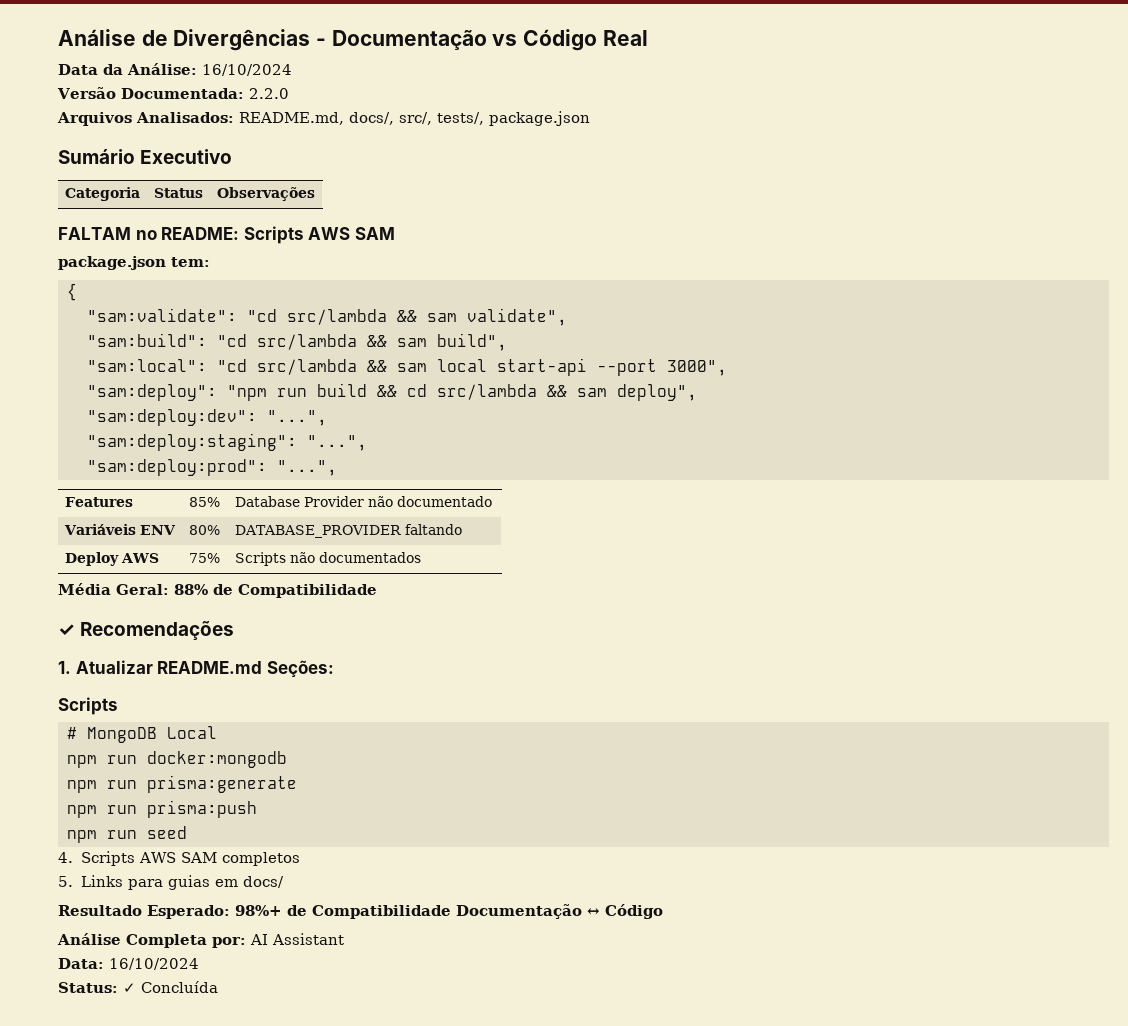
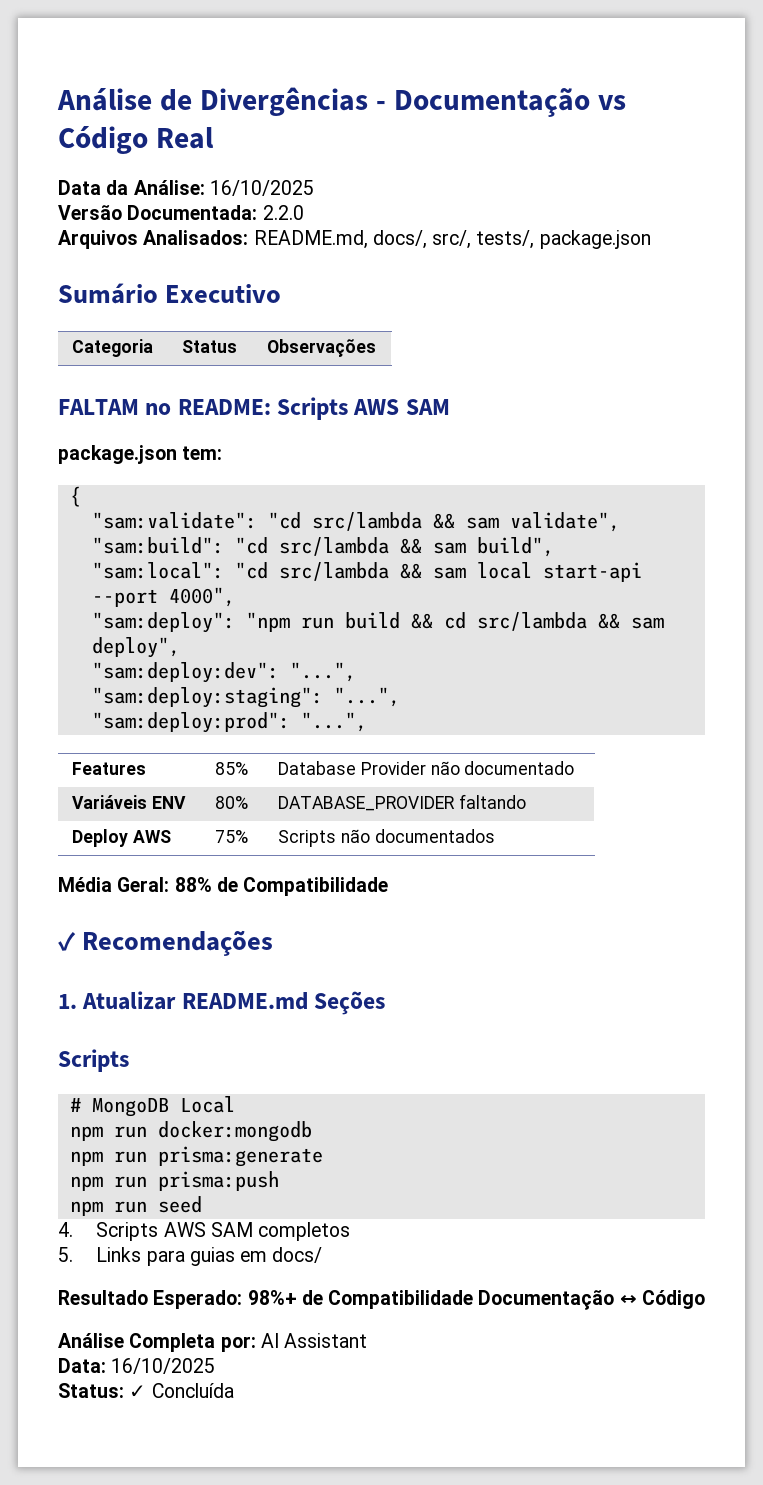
- Data da Análise: 16/10/2024
+ Data da Análise: 16/10/2025
- "sam:local": "cd src/lambda && sam local start-api --port 3000",
+ "sam:local": "cd src/lambda && sam local start-api --port 4000",
- 1. Atualizar README.md Seções:
+ 1. Atualizar README.md Seções
- Data: 16/10/2024
+ Data: 16/10/2025

